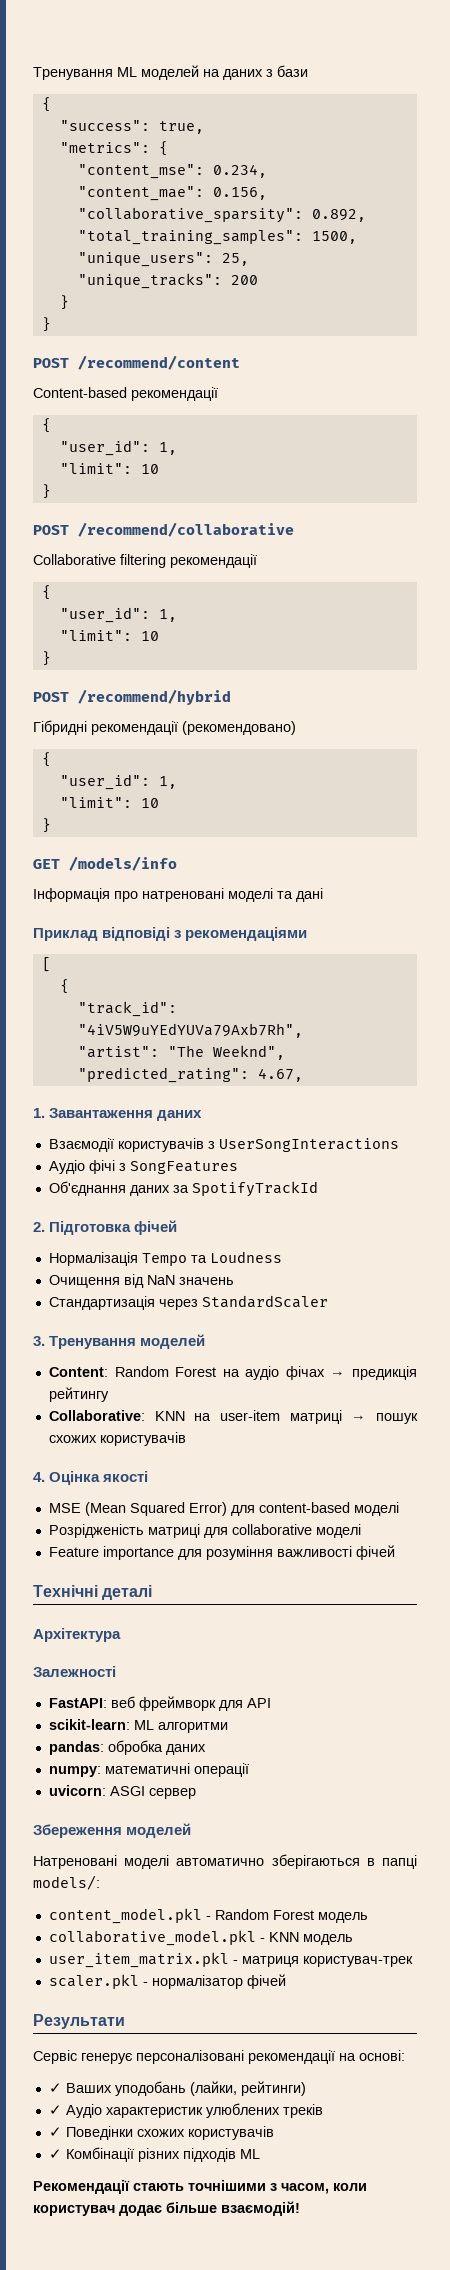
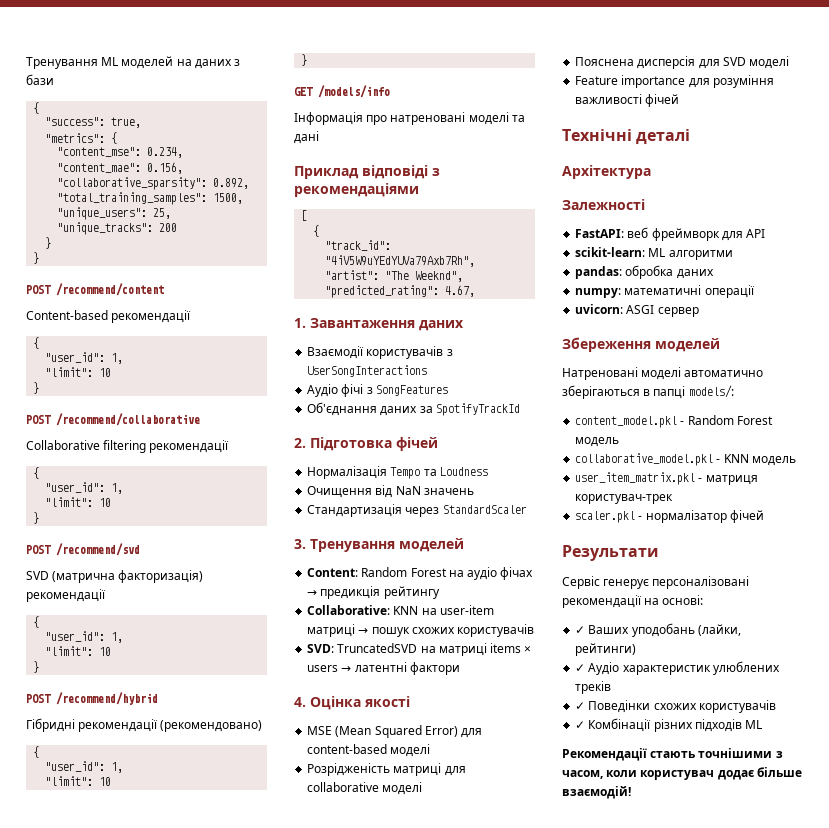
+ POST /recommend/svd
+ SVD (матрична факторизація) рекомендації
+ {
+ "user_id": 1,
+ "limit": 10
+ }
+ SVD: TruncatedSVD на матриці items × users → латентні фактори
+ Пояснена дисперсія для SVD моделі

